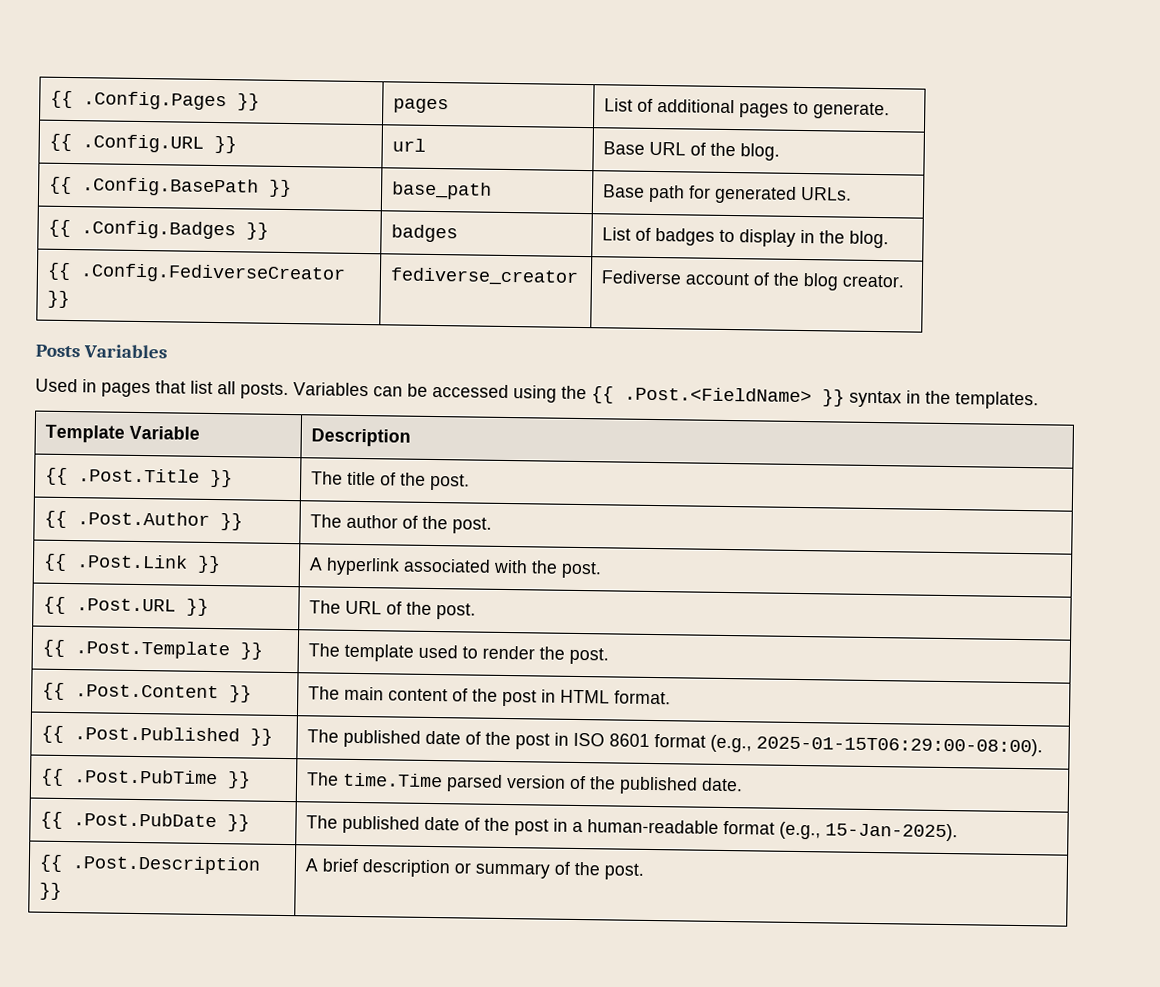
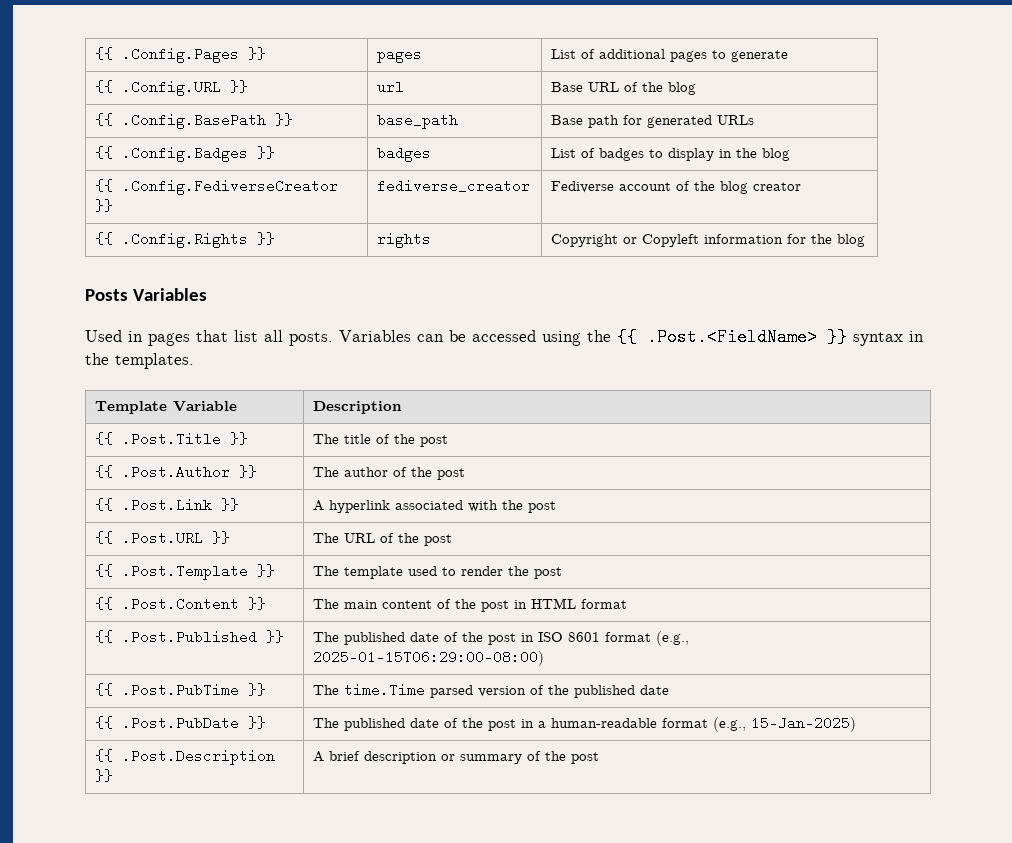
- {{ .Config.Pages }} | pages | List of additional pages to generate.
+ {{ .Config.Pages }} | pages | List of additional pages to generate
- {{ .Config.URL }} | url | Base URL of the blog.
+ {{ .Config.URL }} | url | Base URL of the blog
- {{ .Config.BasePath }} | base_path | Base path for generated URLs.
+ {{ .Config.BasePath }} | base_path | Base path for generated URLs
- {{ .Config.Badges }} | badges | List of badges to display in the blog.
+ {{ .Config.Badges }} | badges | List of badges to display in the blog
- {{ .Config.FediverseCreator }} | fediverse_creator | Fediverse account of the blog creator.
+ {{ .Config.FediverseCreator }} | fediverse_creator | Fediverse account of the blog creator
+ {{ .Config.Rights }} | rights | Copyright or Copyleft information for the blog
- {{ .Post.Title }} | The title of the post.
+ {{ .Post.Title }} | The title of the post
- {{ .Post.Author }} | The author of the post.
+ {{ .Post.Author }} | The author of the post
- {{ .Post.Link }} | A hyperlink associated with the post.
+ {{ .Post.Link }} | A hyperlink associated with the post
- {{ .Post.URL }} | The URL of the post.
+ {{ .Post.URL }} | The URL of the post
- {{ .Post.Template }} | The template used to render the post.
+ {{ .Post.Template }} | The template used to render the post
- {{ .Post.Content }} | The main content of the post in HTML format.
+ {{ .Post.Content }} | The main content of the post in HTML format
- {{ .Post.Published }} | The published date of the post in ISO 8601 format (e.g., 2025-01-15T06:29:00-08:00).
+ {{ .Post.Published }} | The published date of the post in ISO 8601 format (e.g., 2025-01-15T06:29:00-08:00)
- {{ .Post.PubTime }} | The time.Time parsed version of the published date.
+ {{ .Post.PubTime }} | The time.Time parsed version of the published date
- {{ .Post.PubDate }} | The published date of the post in a human-readable format (e.g., 15-Jan-2025).
+ {{ .Post.PubDate }} | The published date of the post in a human-readable format (e.g., 15-Jan-2025)
- {{ .Post.Description }} | A brief description or summary of the post.
+ {{ .Post.Description }} | A brief description or summary of the post

